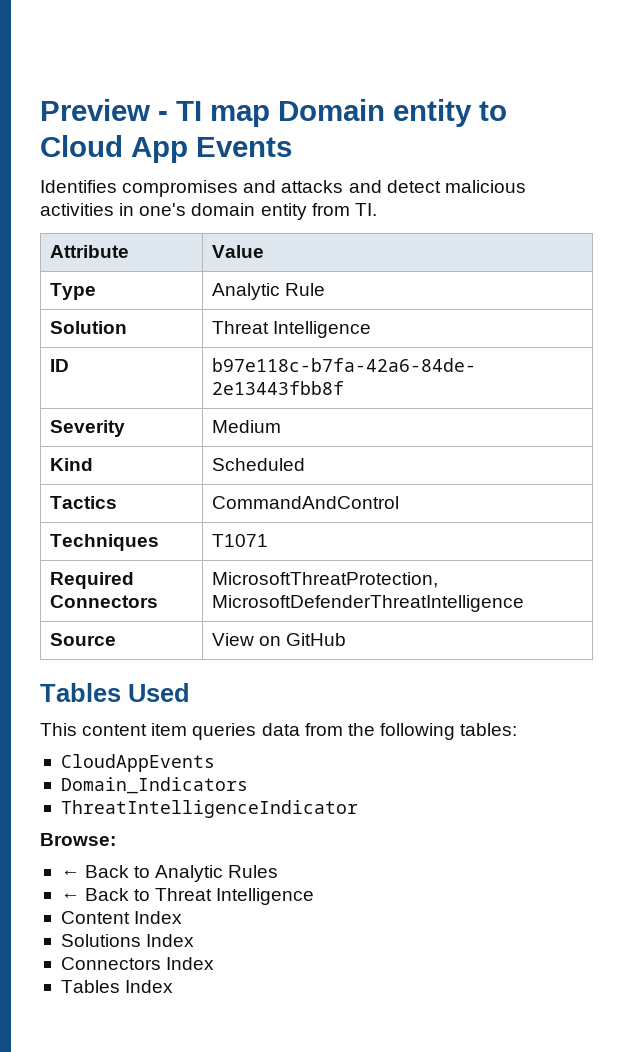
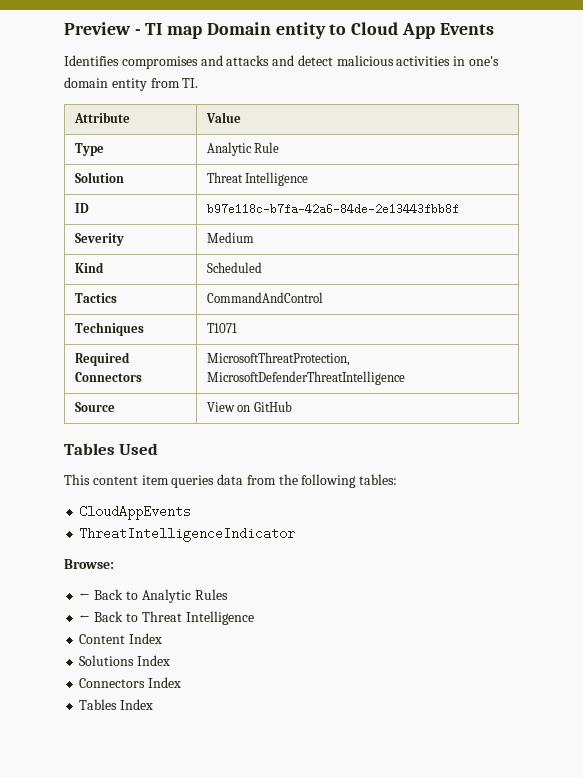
- Domain_Indicators

